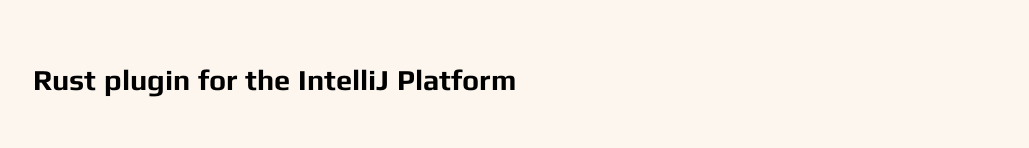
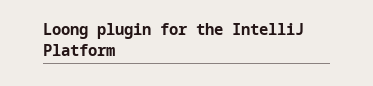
- Rust plugin for the IntelliJ Platform
+ Loong plugin for the IntelliJ Platform

